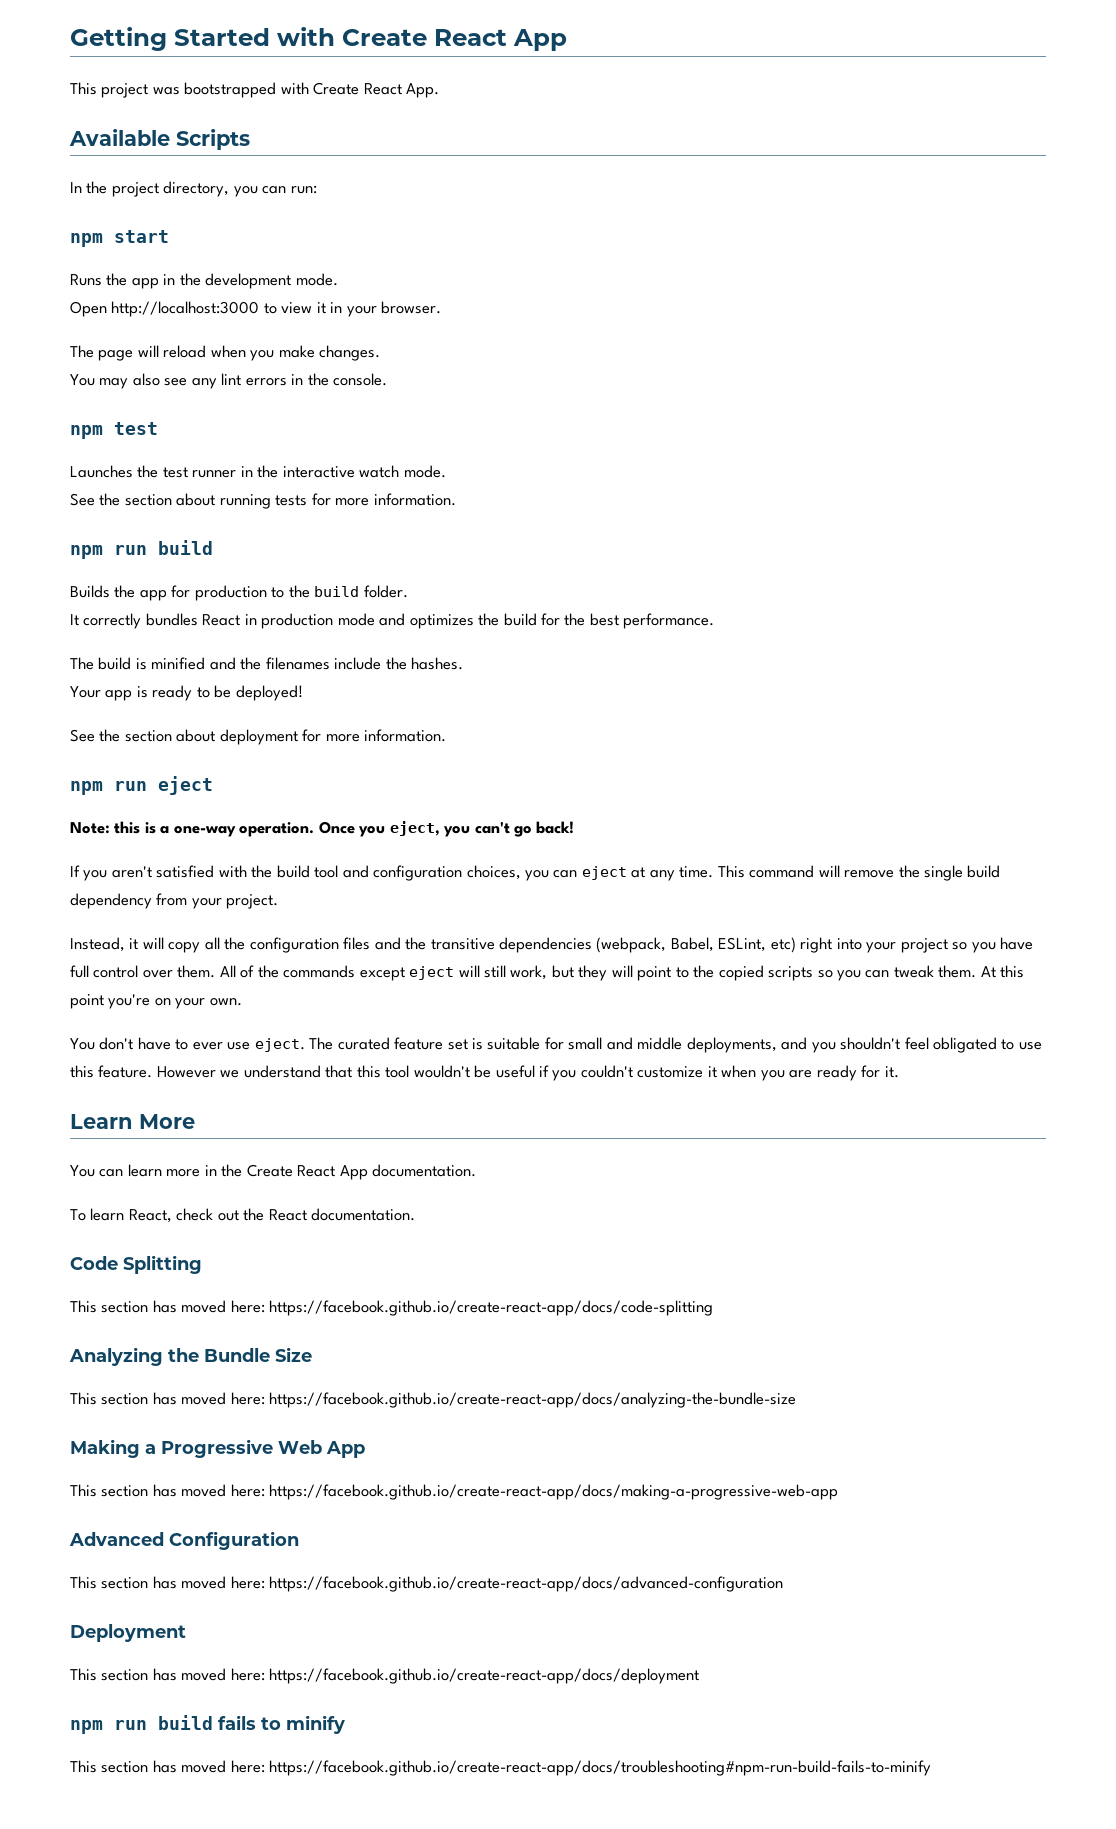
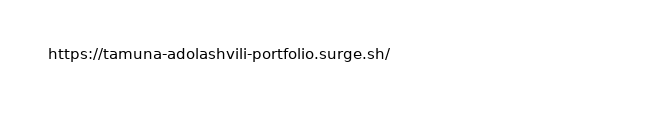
- Getting Started with Create React App
- This project was bootstrapped with Create React App.
- Available Scripts
- In the project directory, you can run:
- npm start
- Runs the app in the development mode.
- Open http://localhost:3000 to view it in your browser.
- The page will reload when you make changes.
- You may also see any lint errors in the console.
- npm test
- Launches the test runner in the interactive watch mode.
- See the section about running tests for more information.
- npm run build
- Builds the app for production to the build folder.
- It correctly bundles React in production mode and optimizes the build for the best performance.
- The build is minified and the filenames include the hashes.
- Your app is ready to be deployed!
- See the section about deployment for more information.
- npm run eject
- Note: this is a one-way operation. Once you eject, you can't go back!
- If you aren't satisfied with the build tool and configuration choices, you can eject at any time. This command will remove the single build dependency from your project.
- Instead, it will copy all the configuration files and the transitive dependencies (webpack, Babel, ESLint, etc) right into your project so you have full control over them. All of the commands except eject will still work, but they will point to the copied scripts so you can tweak them. At this point you're on your own.
- You don't have to ever use eject. The curated feature set is suitable for small and middle deployments, and you shouldn't feel obligated to use this feature. However we understand that this tool wouldn't be useful if you couldn't customize it when you are ready for it.
- Learn More
- You can learn more in the Create React App documentation.
- To learn React, check out the React documentation.
- Code Splitting
- This section has moved here: https://facebook.github.io/create-react-app/docs/code-splitting
- Analyzing the Bundle Size
- This section has moved here: https://facebook.github.io/create-react-app/docs/analyzing-the-bundle-size
- Making a Progressive Web App
- This section has moved here: https://facebook.github.io/create-react-app/docs/making-a-progressive-web-app
- Advanced Configuration
- This section has moved here: https://facebook.github.io/create-react-app/docs/advanced-configuration
- Deployment
- This section has moved here: https://facebook.github.io/create-react-app/docs/deployment
- npm run build fails to minify
- This section has moved here: https://facebook.github.io/create-react-app/docs/troubleshooting#npm-run-build-fails-to-minify
+ https://tamuna-adolashvili-portfolio.surge.sh/

